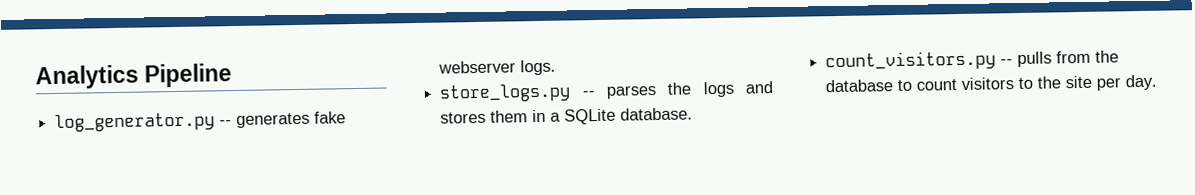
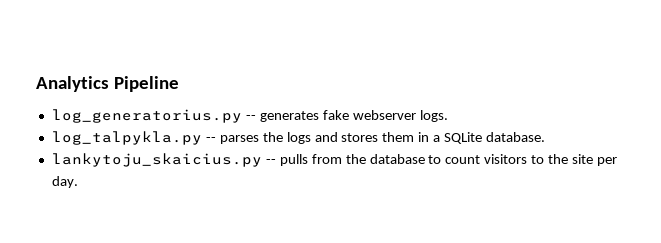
- log_generator.py -- generates fake webserver logs.
+ log_generatorius.py -- generates fake webserver logs.
- store_logs.py -- parses the logs and stores them in a SQLite database.
+ log_talpykla.py -- parses the logs and stores them in a SQLite database.
- count_visitors.py -- pulls from the database to count visitors to the site per day.
+ lankytoju_skaicius.py -- pulls from the database to count visitors to the site per day.

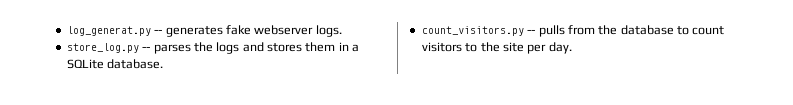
- Analytics Pipeline
- log_generatorius.py -- generates fake webserver logs.
+ log_generat.py -- generates fake webserver logs.
- log_talpykla.py -- parses the logs and stores them in a SQLite database.
+ store_log.py -- parses the logs and stores them in a SQLite database.
- lankytoju_skaicius.py -- pulls from the database to count visitors to the site per day.
+ count_visitors.py -- pulls from the database to count visitors to the site per day.

